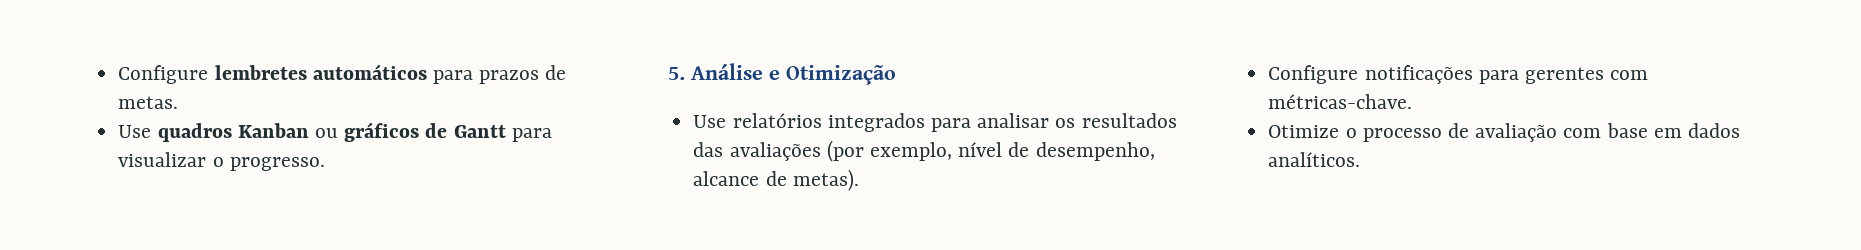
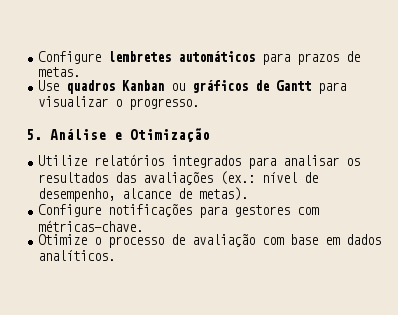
- Use relatórios integrados para analisar os resultados das avaliações (por exemplo, nível de desempenho, alcance de metas).
+ Utilize relatórios integrados para analisar os resultados das avaliações (ex.: nível de desempenho, alcance de metas).
- Configure notificações para gerentes com métricas-chave.
+ Configure notificações para gestores com métricas-chave.

